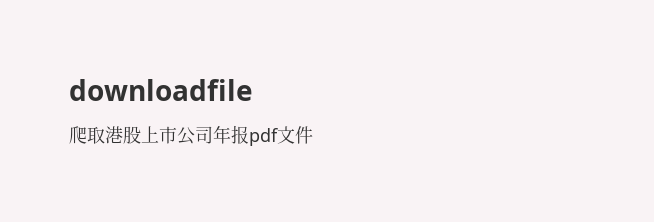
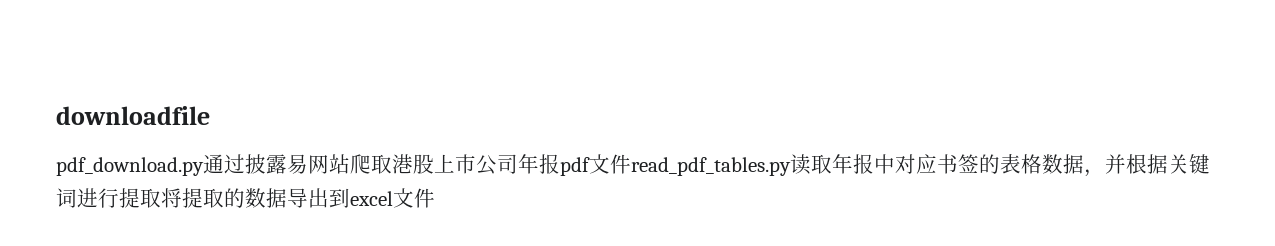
- 爬取港股上市公司年报pdf文件
+ pdf_download.py通过披露易网站爬取港股上市公司年报pdf文件read_pdf_tables.py读取年报中对应书签的表格数据，并根据关键词进行提取将提取的数据导出到excel文件

